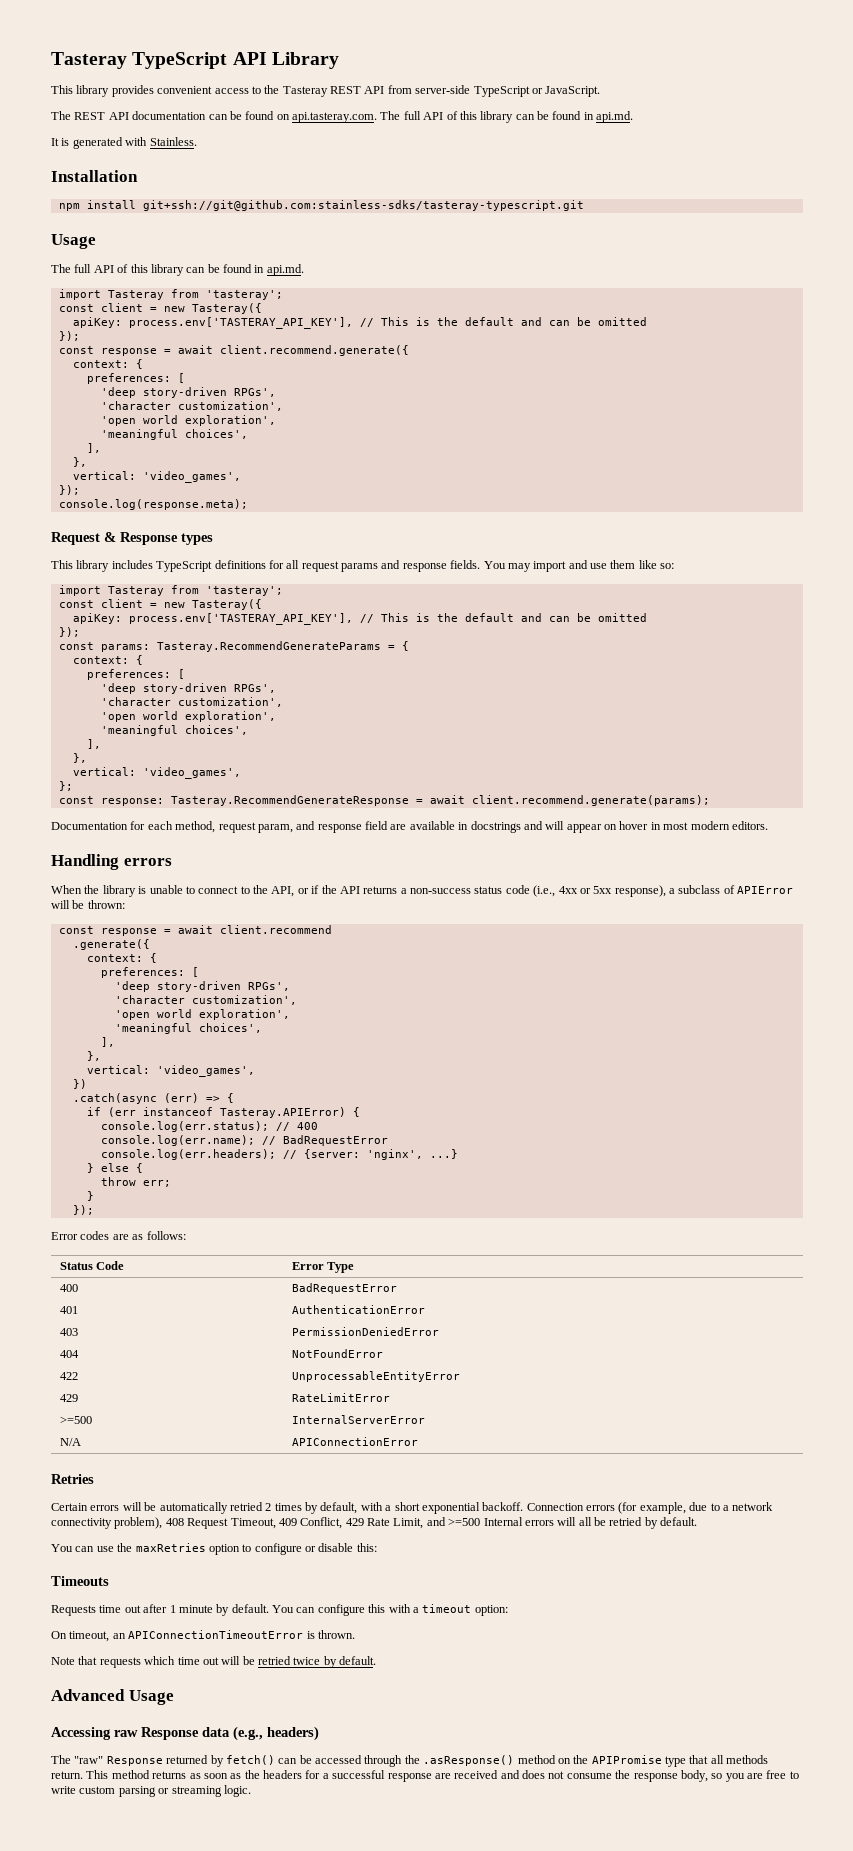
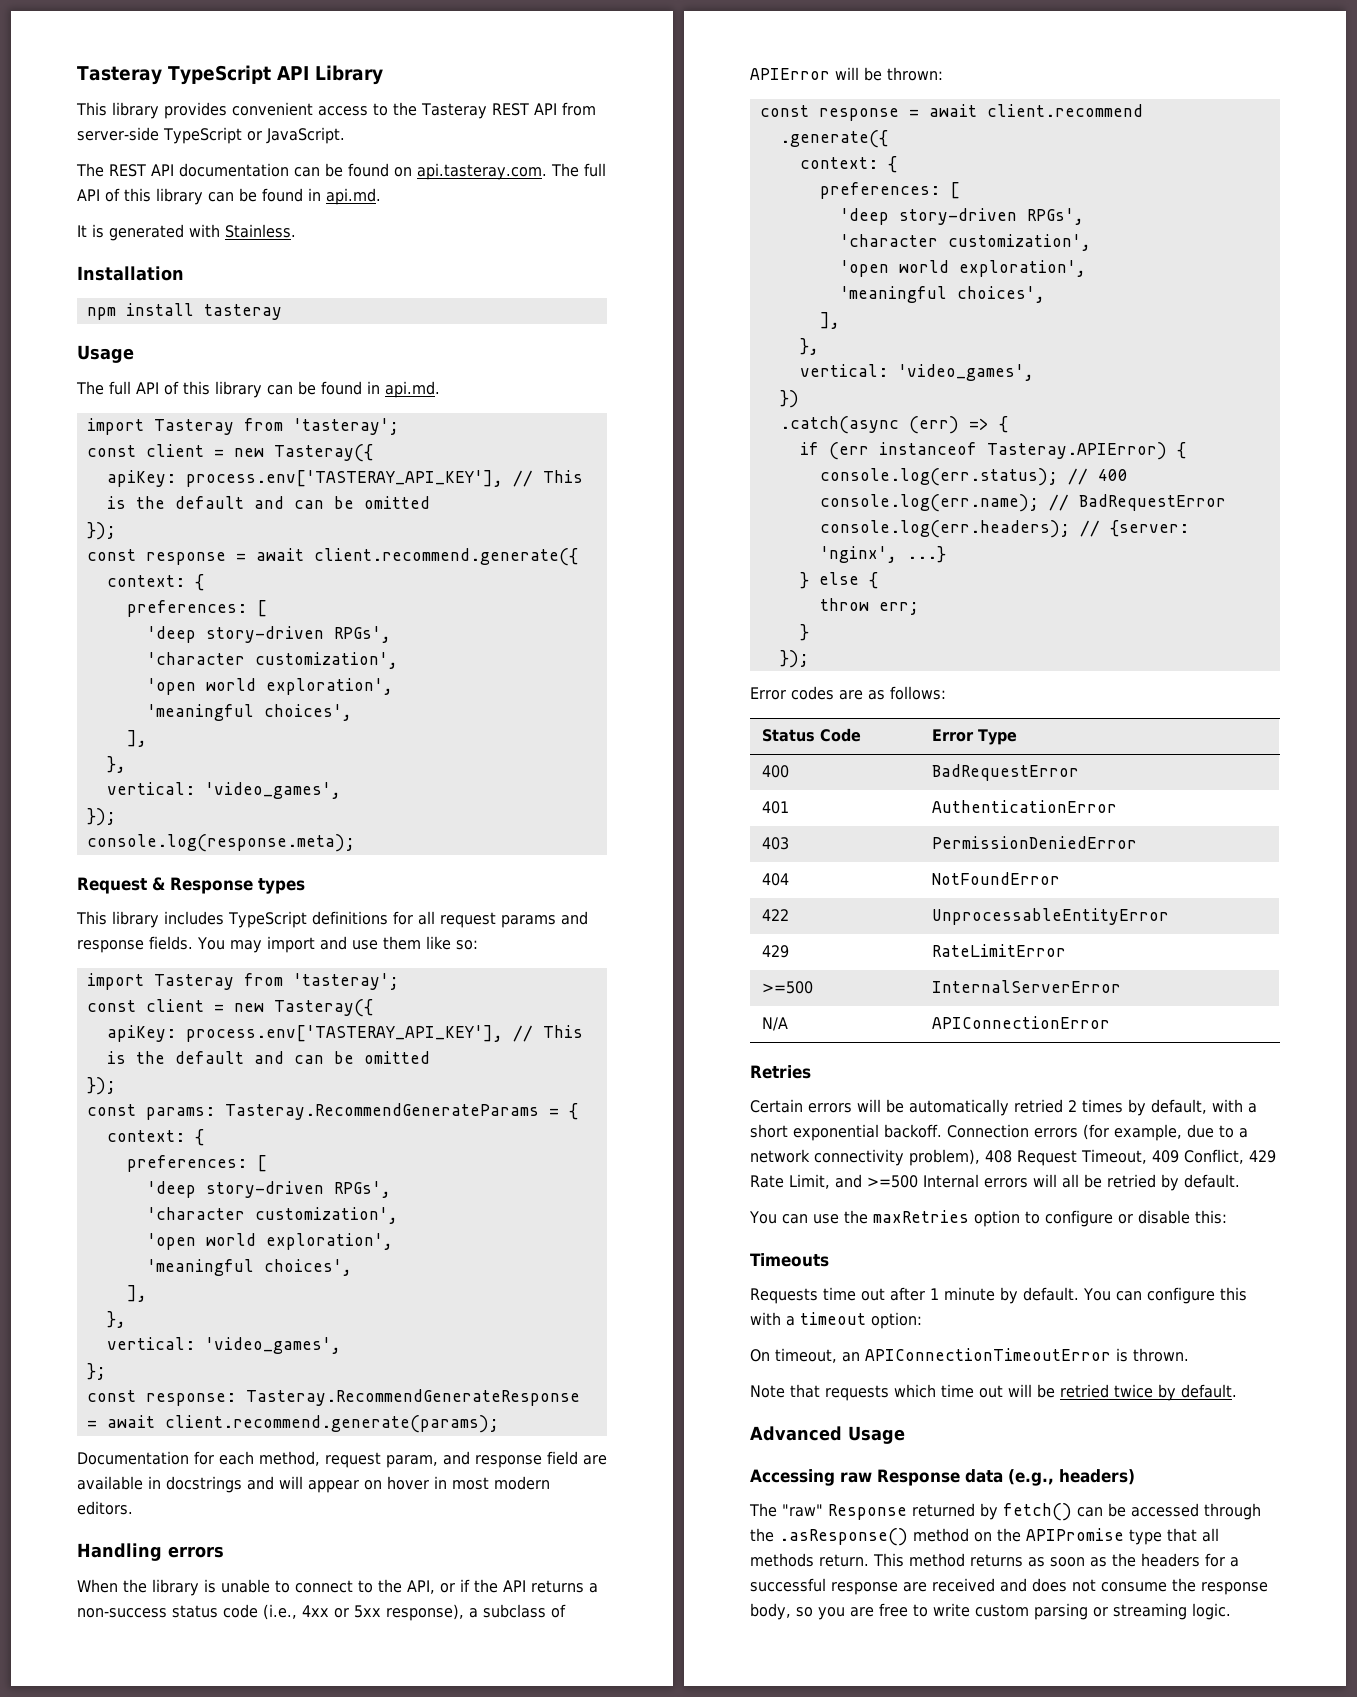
- npm install git+ssh://git@github.com:stainless-sdks/tasteray-typescript.git
+ npm install tasteray

